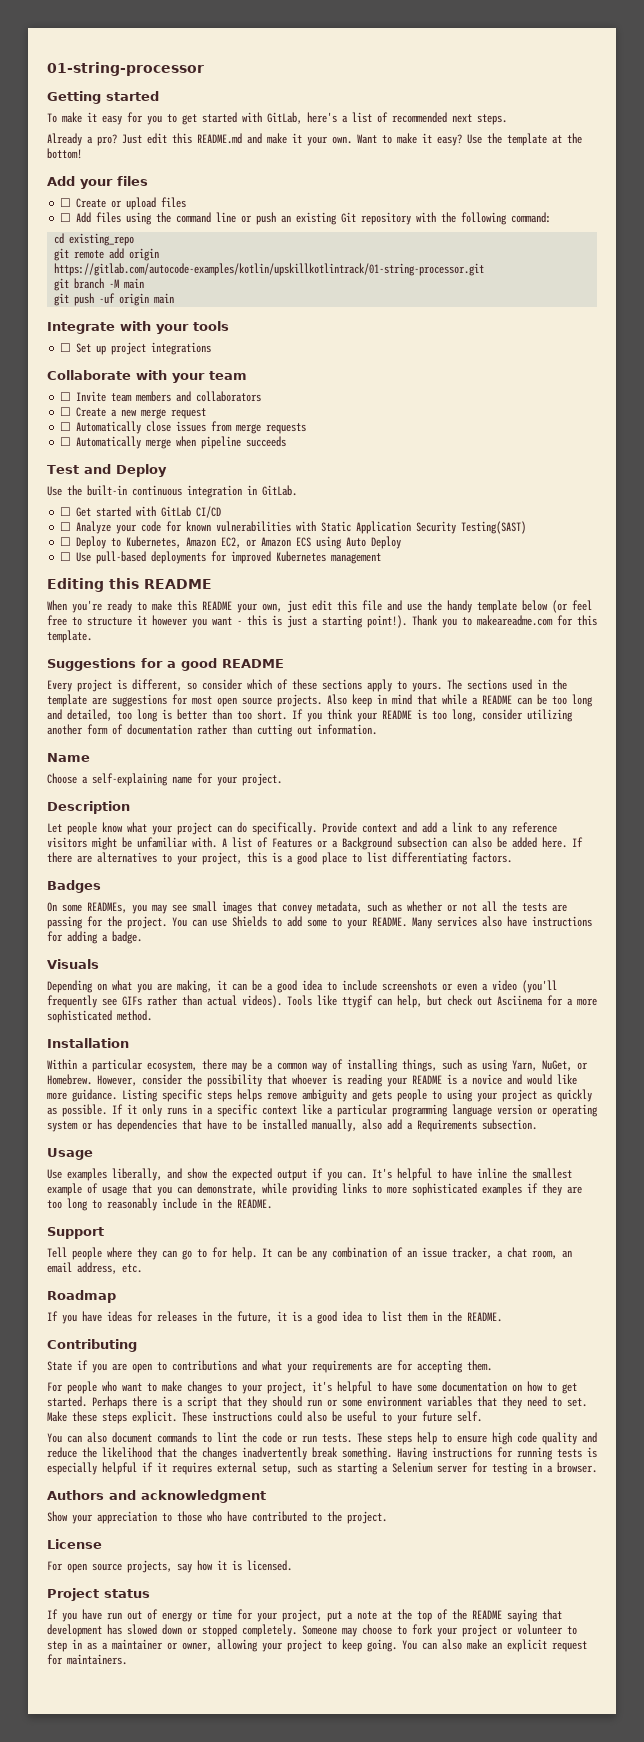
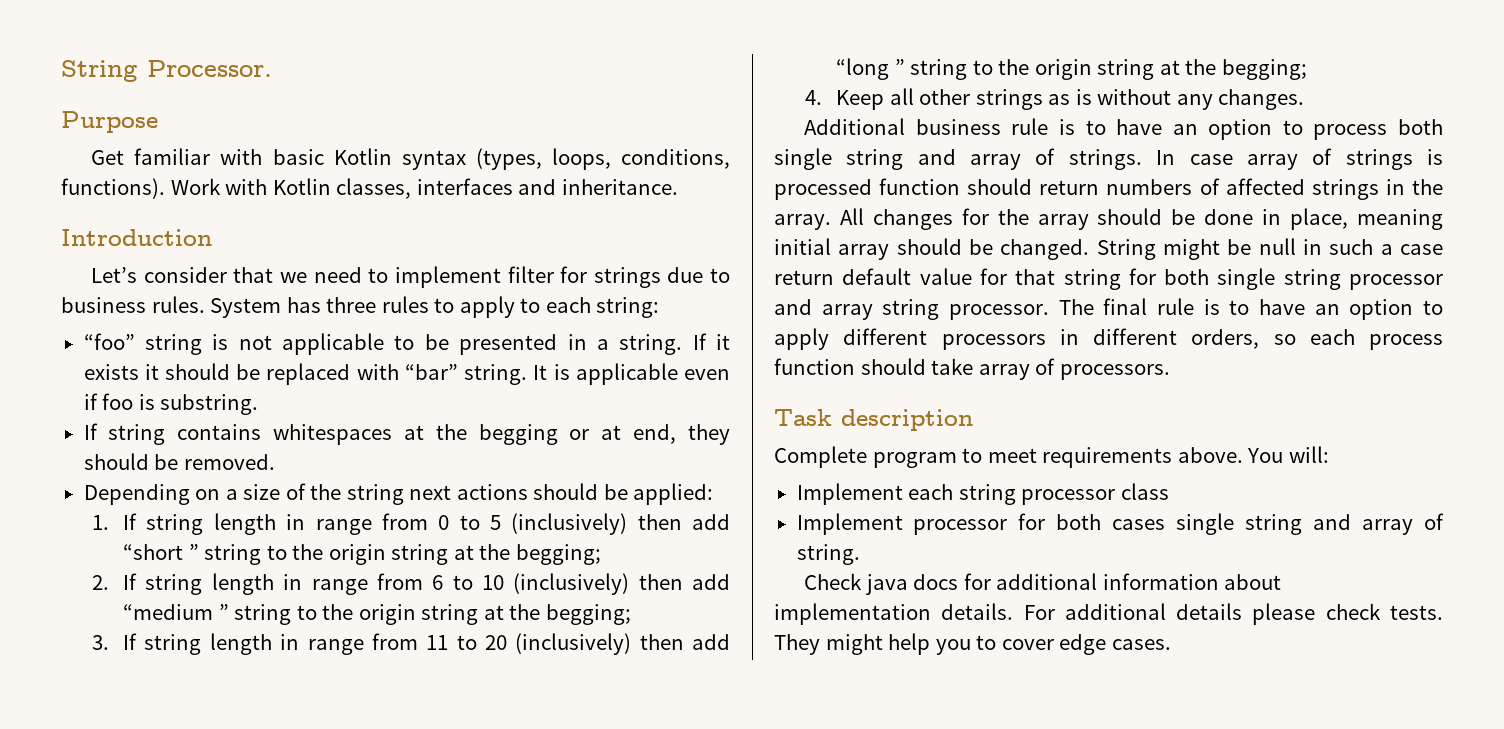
- 01-string-processor
- Getting started
- To make it easy for you to get started with GitLab, here's a list of recommended next steps.
- Already a pro? Just edit this README.md and make it your own. Want to make it easy? Use the template at the bottom!
- Add your files
- ☐ Create or upload files
- ☐ Add files using the command line or push an existing Git repository with the following command:
- cd existing_repo
- git remote add origin https://gitlab.com/autocode-examples/kotlin/upskillkotlintrack/01-string-processor.git
- git branch -M main
- git push -uf origin main
- Integrate with your tools
- ☐ Set up project integrations
- Collaborate with your team
- ☐ Invite team members and collaborators
- ☐ Create a new merge request
- ☐ Automatically close issues from merge requests
- ☐ Automatically merge when pipeline succeeds
- Test and Deploy
- Use the built-in continuous integration in GitLab.
- ☐ Get started with GitLab CI/CD
- ☐ Analyze your code for known vulnerabilities with Static Application Security Testing(SAST)
- ☐ Deploy to Kubernetes, Amazon EC2, or Amazon ECS using Auto Deploy
- ☐ Use pull-based deployments for improved Kubernetes management
- Editing this README
- When you're ready to make this README your own, just edit this file and use the handy template below (or feel free to structure it however you want - this is just a starting point!). Thank you to makeareadme.com for this template.
- Suggestions for a good README
- Every project is different, so consider which of these sections apply to yours. The sections used in the template are suggestions for most open source projects. Also keep in mind that while a README can be too long and detailed, too long is better than too short. If you think your README is too long, consider utilizing another form of documentation rather than cutting out information.
- Name
- Choose a self-explaining name for your project.
- Description
- Let people know what your project can do specifically. Provide context and add a link to any reference visitors might be unfamiliar with. A list of Features or a Background subsection can also be added here. If there are alternatives to your project, this is a good place to list differentiating factors.
- Badges
- On some READMEs, you may see small images that convey metadata, such as whether or not all the tests are passing for the project. You can use Shields to add some to your README. Many services also have instructions for adding a badge.
- Visuals
- Depending on what you are making, it can be a good idea to include screenshots or even a video (you'll frequently see GIFs rather than actual videos). Tools like ttygif can help, but check out Asciinema for a more sophisticated method.
- Installation
- Within a particular ecosystem, there may be a common way of installing things, such as using Yarn, NuGet, or Homebrew. However, consider the possibility that whoever is reading your README is a novice and would like more guidance. Listing specific steps helps remove ambiguity and gets people to using your project as quickly as possible. If it only runs in a specific context like a particular programming language version or operating system or has dependencies that have to be installed manually, also add a Requirements subsection.
- Usage
- Use examples liberally, and show the expected output if you can. It's helpful to have inline the smallest example of usage that you can demonstrate, while providing links to more sophisticated examples if they are too long to reasonably include in the README.
- Support
- Tell people where they can go to for help. It can be any combination of an issue tracker, a chat room, an email address, etc.
- Roadmap
- If you have ideas for releases in the future, it is a good idea to list them in the README.
- Contributing
- State if you are open to contributions and what your requirements are for accepting them.
- For people who want to make changes to your project, it's helpful to have some documentation on how to get started. Perhaps there is a script that they should run or some environment variables that they need to set. Make these steps explicit. These instructions could also be useful to your future self.
- You can also document commands to lint the code or run tests. These steps help to ensure high code quality and reduce the likelihood that the changes inadvertently break something. Having instructions for running tests is especially helpful if it requires external setup, such as starting a Selenium server for testing in a browser.
- Authors and acknowledgment
- Show your appreciation to those who have contributed to the project.
- License
- For open source projects, say how it is licensed.
- Project status
- If you have run out of energy or time for your project, put a note at the top of the README saying that development has slowed down or stopped completely. Someone may choose to fork your project or volunteer to step in as a maintainer or owner, allowing your project to keep going. You can also make an explicit request for maintainers.
+ String Processor.
+ Purpose
+ Get familiar with basic Kotlin syntax (types, loops, conditions, functions). Work with Kotlin classes, interfaces and inheritance.
+ Introduction
+ Let’s consider that we need to implement filter for strings due to business rules. System has three rules to apply to each string:
+ “foo” string is not applicable to be presented in a string. If it exists it should be replaced with “bar” string. It is applicable even if foo is substring.
+ If string contains whitespaces at the begging or at end, they should be removed.
+ Depending on a size of the string next actions should be applied:
+ 1. If string length in range from 0 to 5 (inclusively) then add “short ” string to the origin string at the begging;
+ 2. If string length in range from 6 to 10 (inclusively) then add “medium ” string to the origin string at the begging;
+ 3. If string length in range from 11 to 20 (inclusively) then add “long ” string to the origin string at the begging;
+ 4. Keep all other strings as is without any changes.
+ Additional business rule is to have an option to process both single string and array of strings. In case array of strings is processed function should return numbers of affected strings in the array. All changes for the array should be done in place, meaning initial array should be changed. String might be null in such a case return default value for that string for both single string processor and array string processor. The final rule is to have an option to apply different processors in different orders, so each process function should take array of processors.
+ Task description
+ Complete program to meet requirements above. You will:
+ Implement each string processor class
+ Implement processor for both cases single string and array of string.
+ Check java docs for additional information about implementation details. For additional details please check tests. They might help you to cover edge cases.

